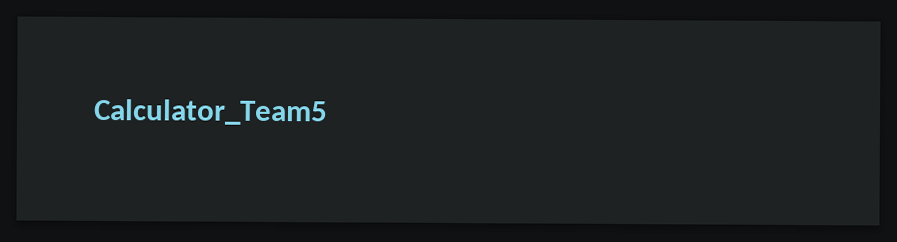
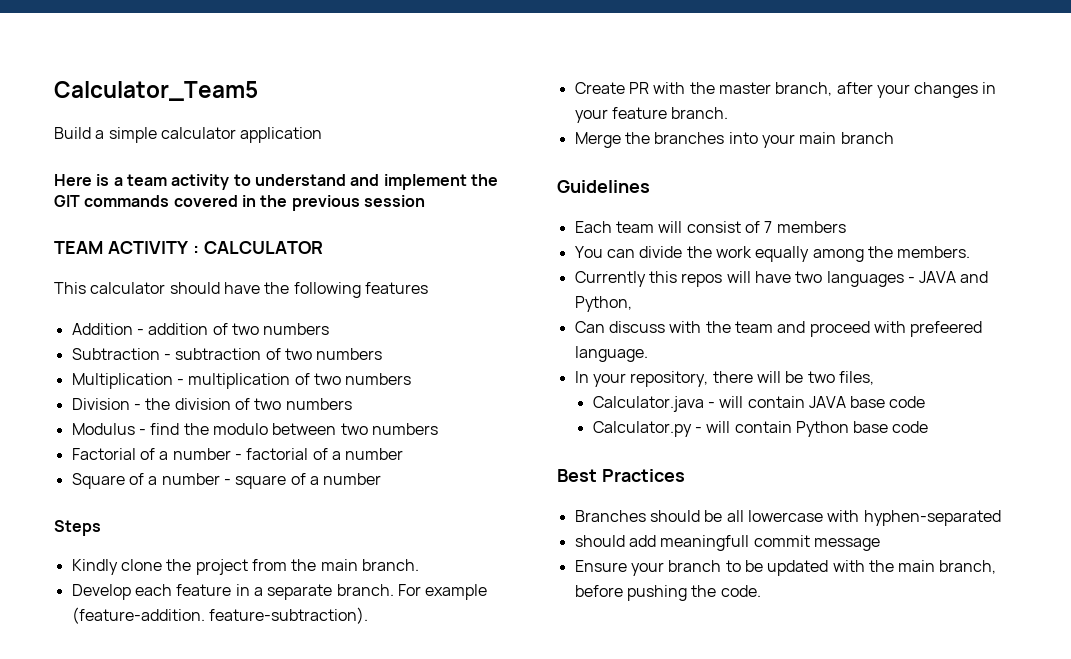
+ Build a simple calculator application
+ Here is a team activity to understand and implement the GIT commands covered in the previous session
+ TEAM ACTIVITY : CALCULATOR
+ This calculator should have the following features
+ Addition - addition of two numbers
+ Subtraction - subtraction of two numbers
+ Multiplication - multiplication of two numbers
+ Division - the division of two numbers
+ Modulus - find the modulo between two numbers
+ Factorial of a number - factorial of a number
+ Square of a number - square of a number
+ Steps
+ Kindly clone the project from the main branch.
+ Develop each feature in a separate branch. For example (feature-addition. feature-subtraction).
+ Create PR with the master branch, after your changes in your feature branch.
+ Merge the branches into your main branch
+ Guidelines
+ Each team will consist of 7 members
+ You can divide the work equally among the members.
+ Currently this repos will have two languages - JAVA and Python,
+ Can discuss with the team and proceed with prefeered language.
+ In your repository, there will be two files,
+ Calculator.java - will contain JAVA base code
+ Calculator.py - will contain Python base code
+ Best Practices
+ Branches should be all lowercase with hyphen-separated
+ should add meaningfull commit message
+ Ensure your branch to be updated with the main branch, before pushing the code.

